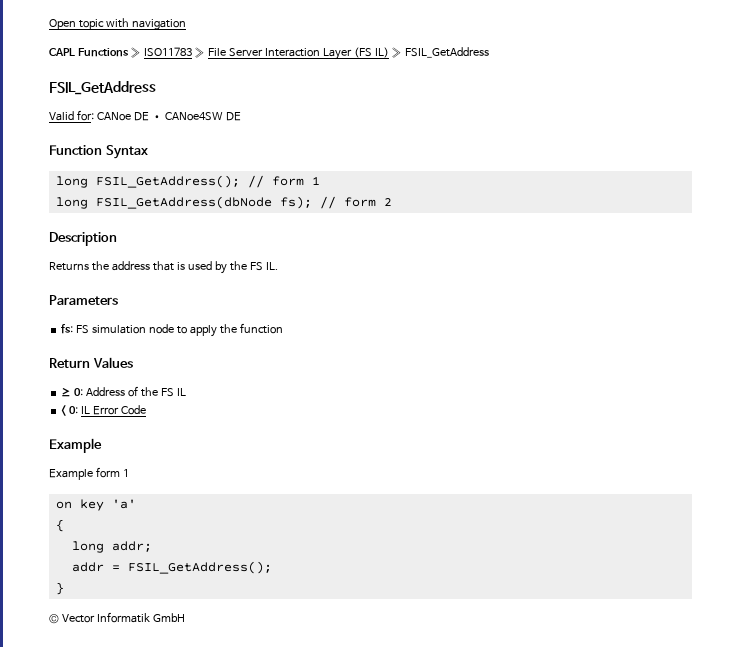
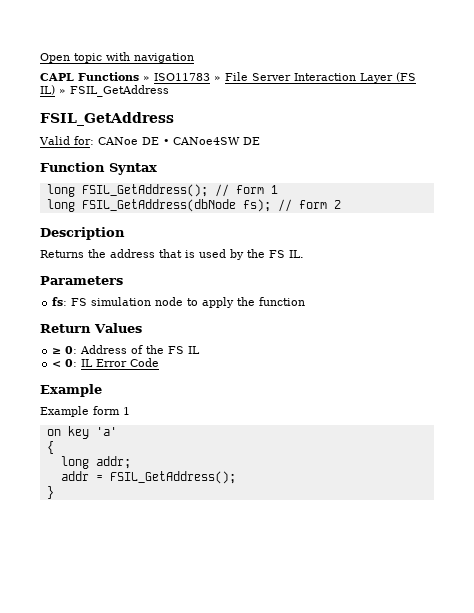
- © Vector Informatik GmbH

